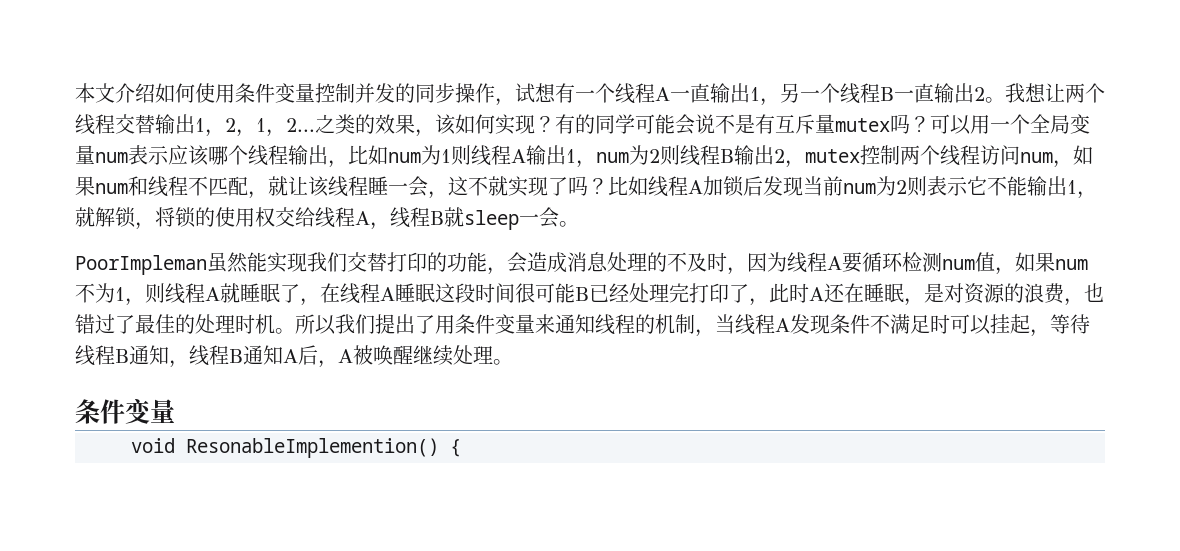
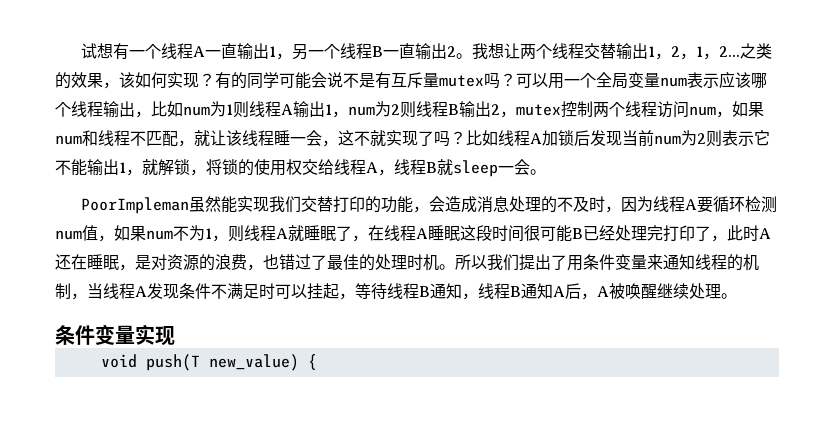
- 本文介绍如何使用条件变量控制并发的同步操作，试想有一个线程A一直输出1，另一个线程B一直输出2。
+ 试想有一个线程A一直输出1，另一个线程B一直输出2。
  所以我们提出了用条件变量来通知线程的机制，当线程A发现条件不满足时可以挂起，等待线程B通知，线程B通知A后，A被唤醒继续处理。
- 条件变量
+ 条件变量实现
- void ResonableImplemention() {
+ void push(T new_value) {

